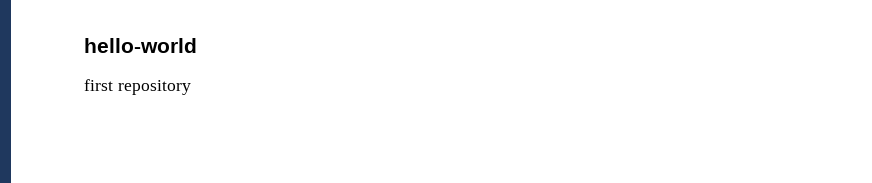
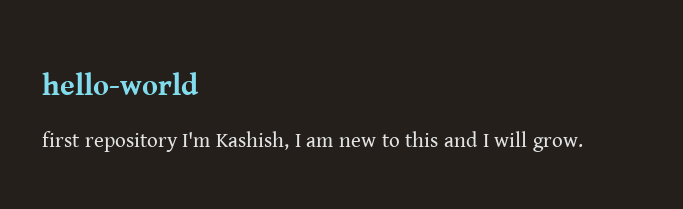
- first repository
+ first repository I'm Kashish, I am new to this and I will grow.

